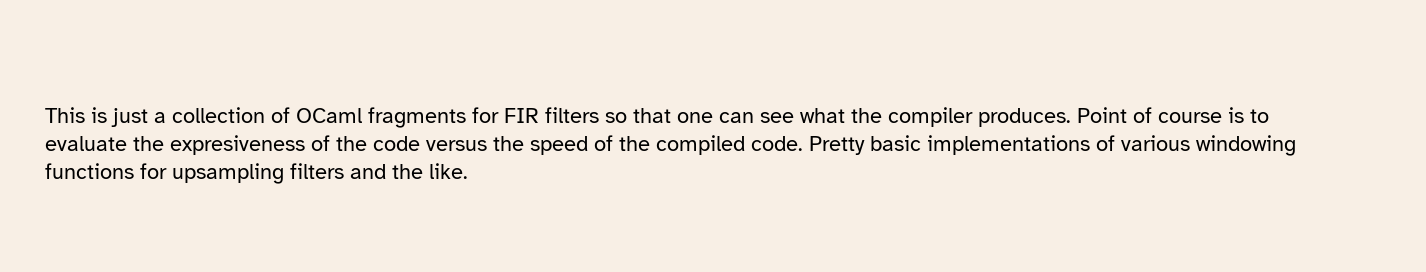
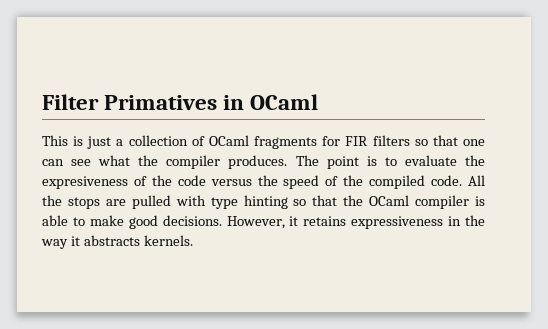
+ Filter Primatives in OCaml
- Point of course is to evaluate the expresiveness of the code versus the speed of the compiled code.
+ The point is to evaluate the expresiveness of the code versus the speed of the compiled code.
- Pretty basic implementations of various windowing functions for upsampling filters and the like.
+ All the stops are pulled with type hinting so that the OCaml compiler is able to make good decisions. However, it retains expressiveness in the way it abstracts kernels.

